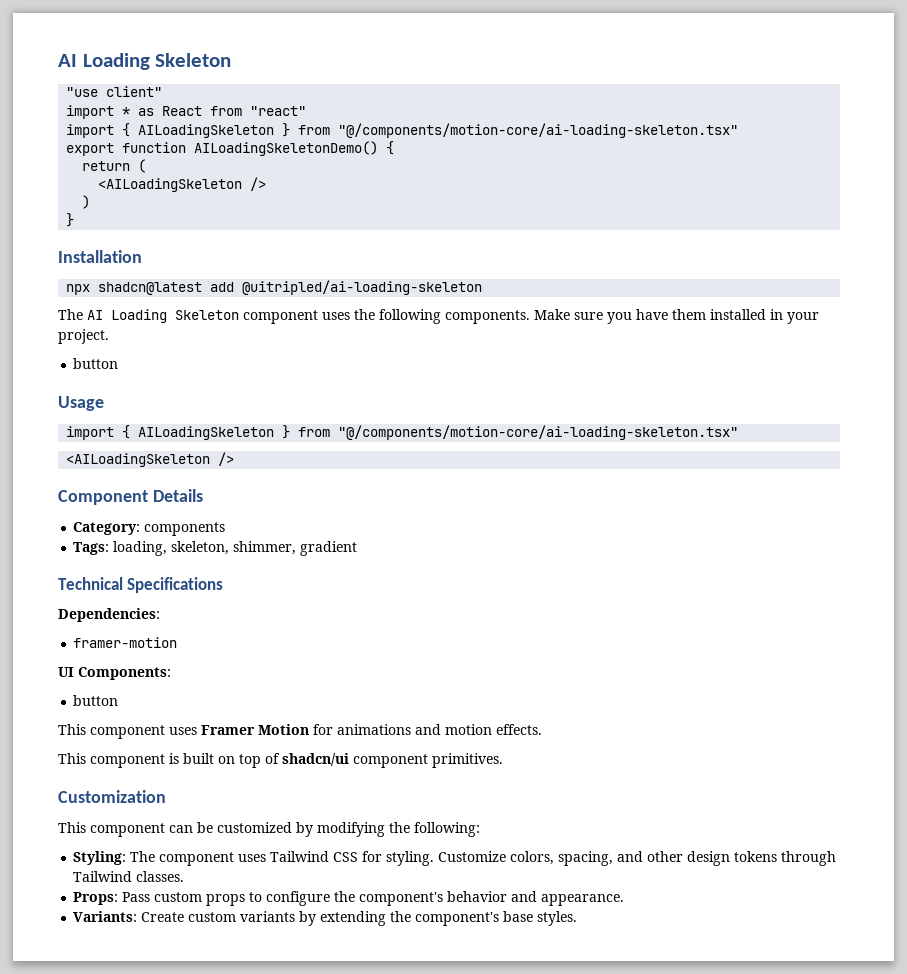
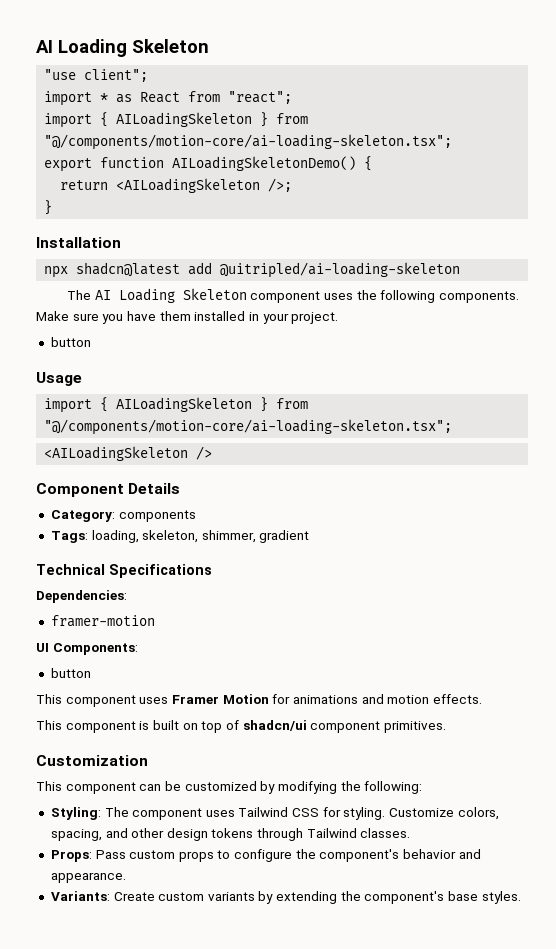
- "use client"
+ "use client";
- import * as React from "react"
- import { AILoadingSkeleton } from "@/components/motion-core/ai-loading-skeleton.tsx"
+ import * as React from "react";
+ import { AILoadingSkeleton } from "@/components/motion-core/ai-loading-skeleton.tsx";
- return (
- <AILoadingSkeleton />
- )
+ return <AILoadingSkeleton />;
  Usage
- import { AILoadingSkeleton } from "@/components/motion-core/ai-loading-skeleton.tsx"
+ import { AILoadingSkeleton } from "@/components/motion-core/ai-loading-skeleton.tsx";

